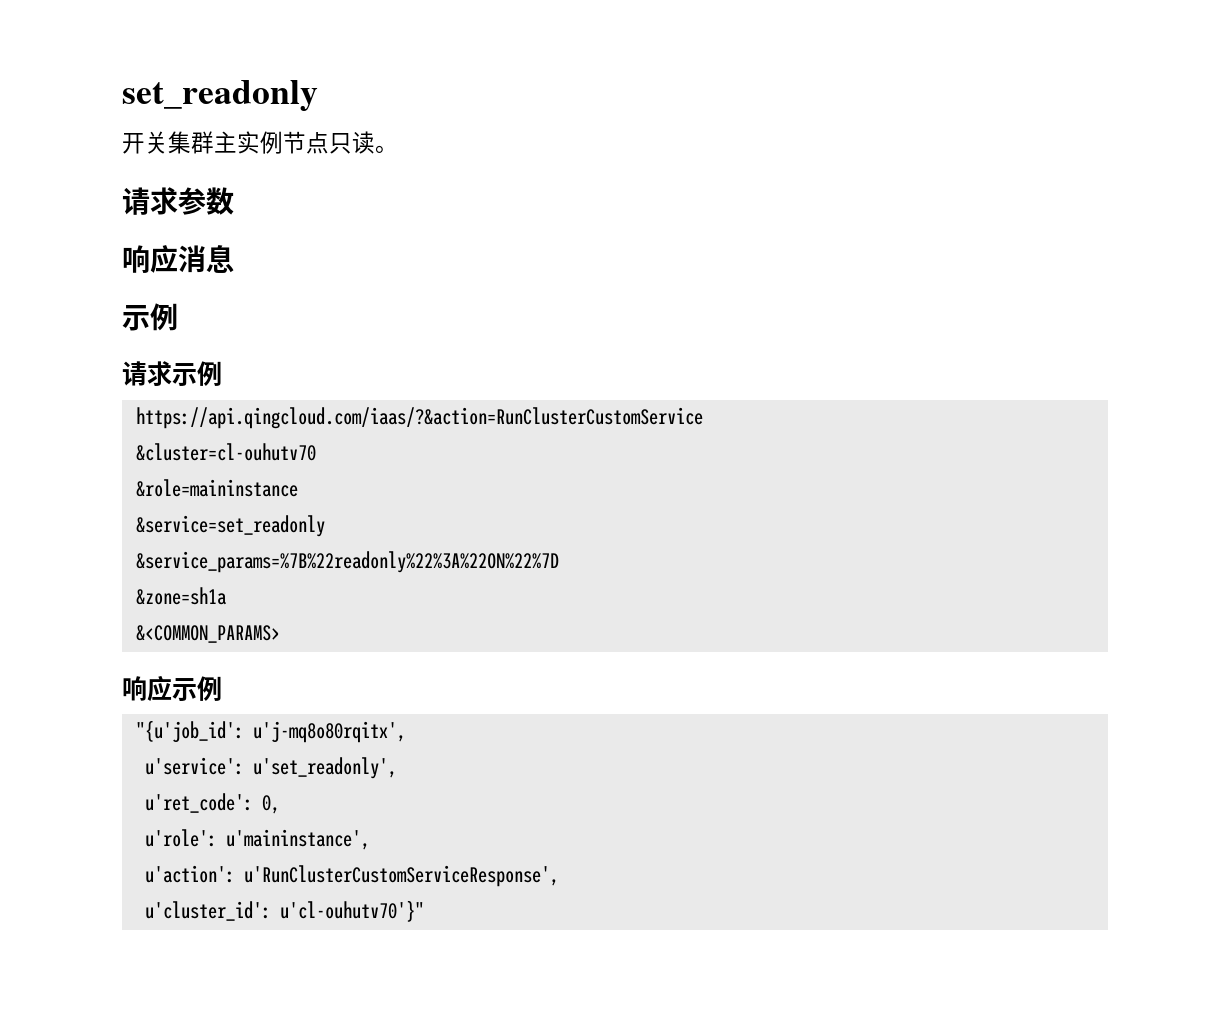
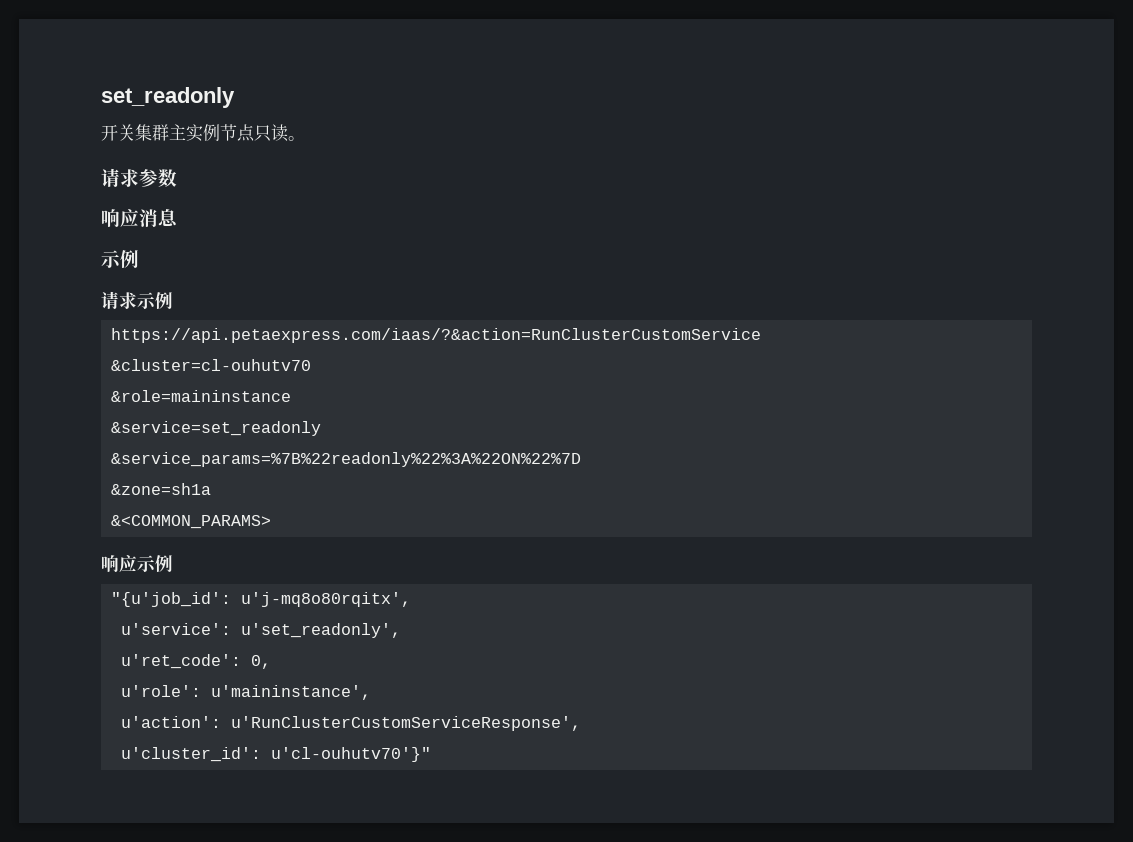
- https://api.qingcloud.com/iaas/?&action=RunClusterCustomService
+ https://api.petaexpress.com/iaas/?&action=RunClusterCustomService

